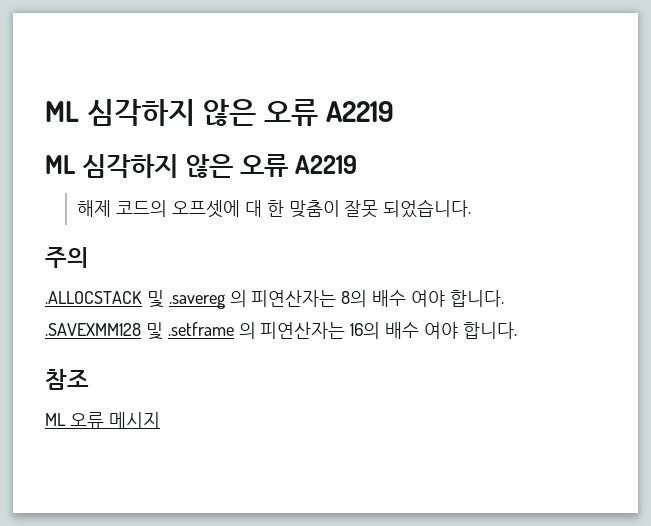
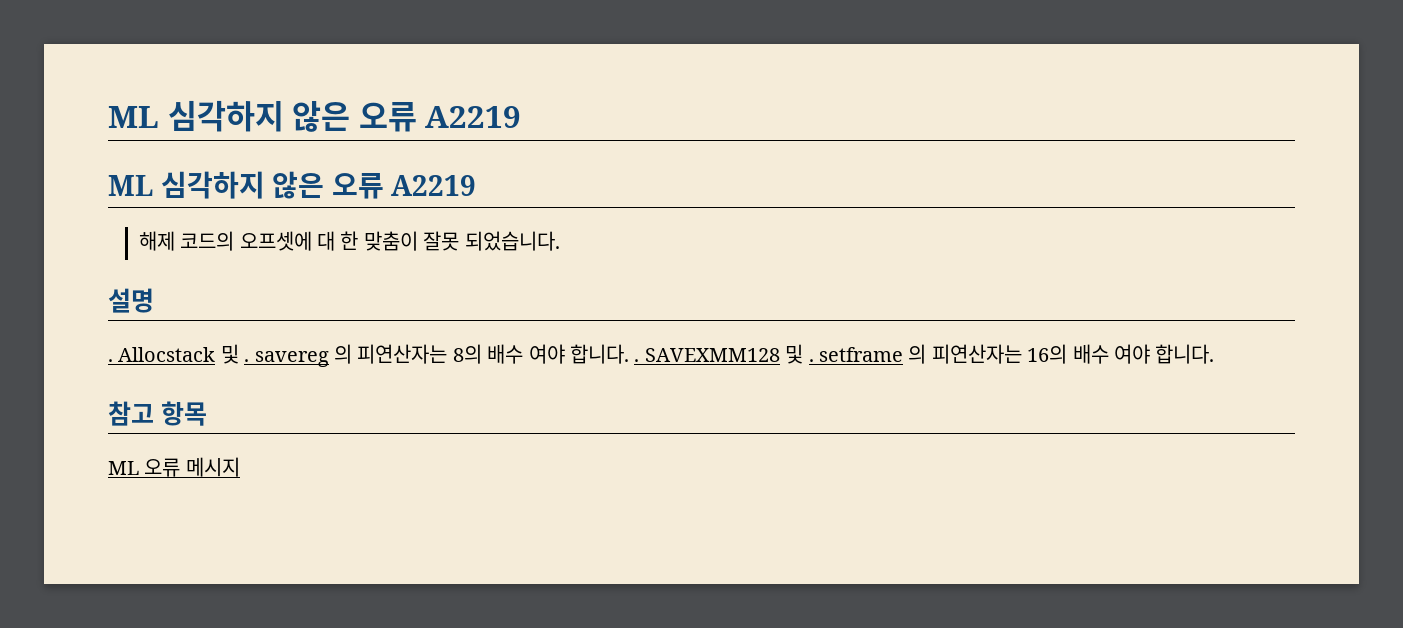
- 주의
- .ALLOCSTACK 및 .savereg 의 피연산자는 8의 배수 여야 합니다. .SAVEXMM128 및 .setframe 의 피연산자는 16의 배수 여야 합니다.
+ 설명
+ . Allocstack 및 . savereg 의 피연산자는 8의 배수 여야 합니다. . SAVEXMM128 및 . setframe 의 피연산자는 16의 배수 여야 합니다.
- 참조
+ 참고 항목

